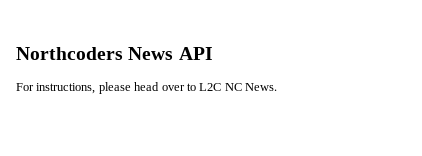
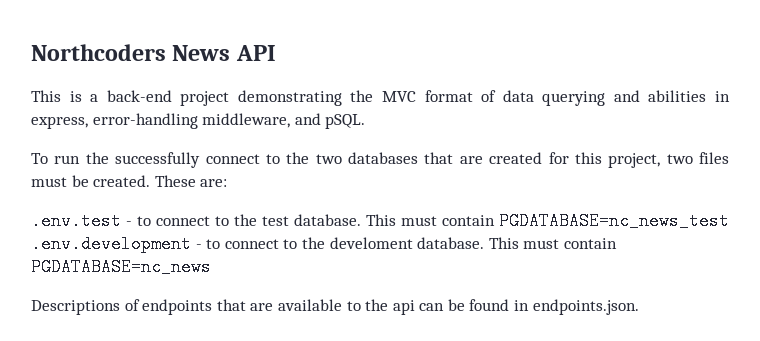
- For instructions, please head over to L2C NC News.
+ This is a back-end project demonstrating the MVC format of data querying and abilities in express, error-handling middleware, and pSQL.
+ To run the successfully connect to the two databases that are created for this project, two files must be created. These are:
+ .env.test - to connect to the test database. This must contain PGDATABASE=nc_news_test .env.development - to connect to the develoment database. This must contain PGDATABASE=nc_news
+ Descriptions of endpoints that are available to the api can be found in endpoints.json.

